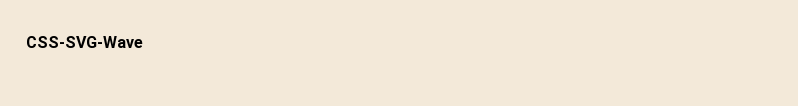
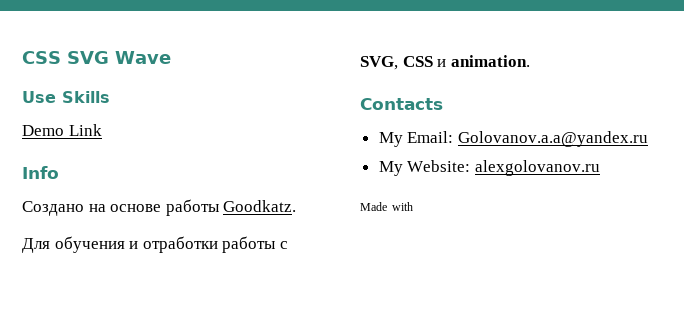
- CSS-SVG-Wave
+ CSS SVG Wave
+ Use Skills
+ Demo Link
+ Info
+ Создано на основе работы Goodkatz.
+ Для обучения и отработки работы с SVG, CSS и animation.
+ Contacts
+ My Email: Golovanov.a.a@yandex.ru
+ My Website: alexgolovanov.ru
+ Made with

